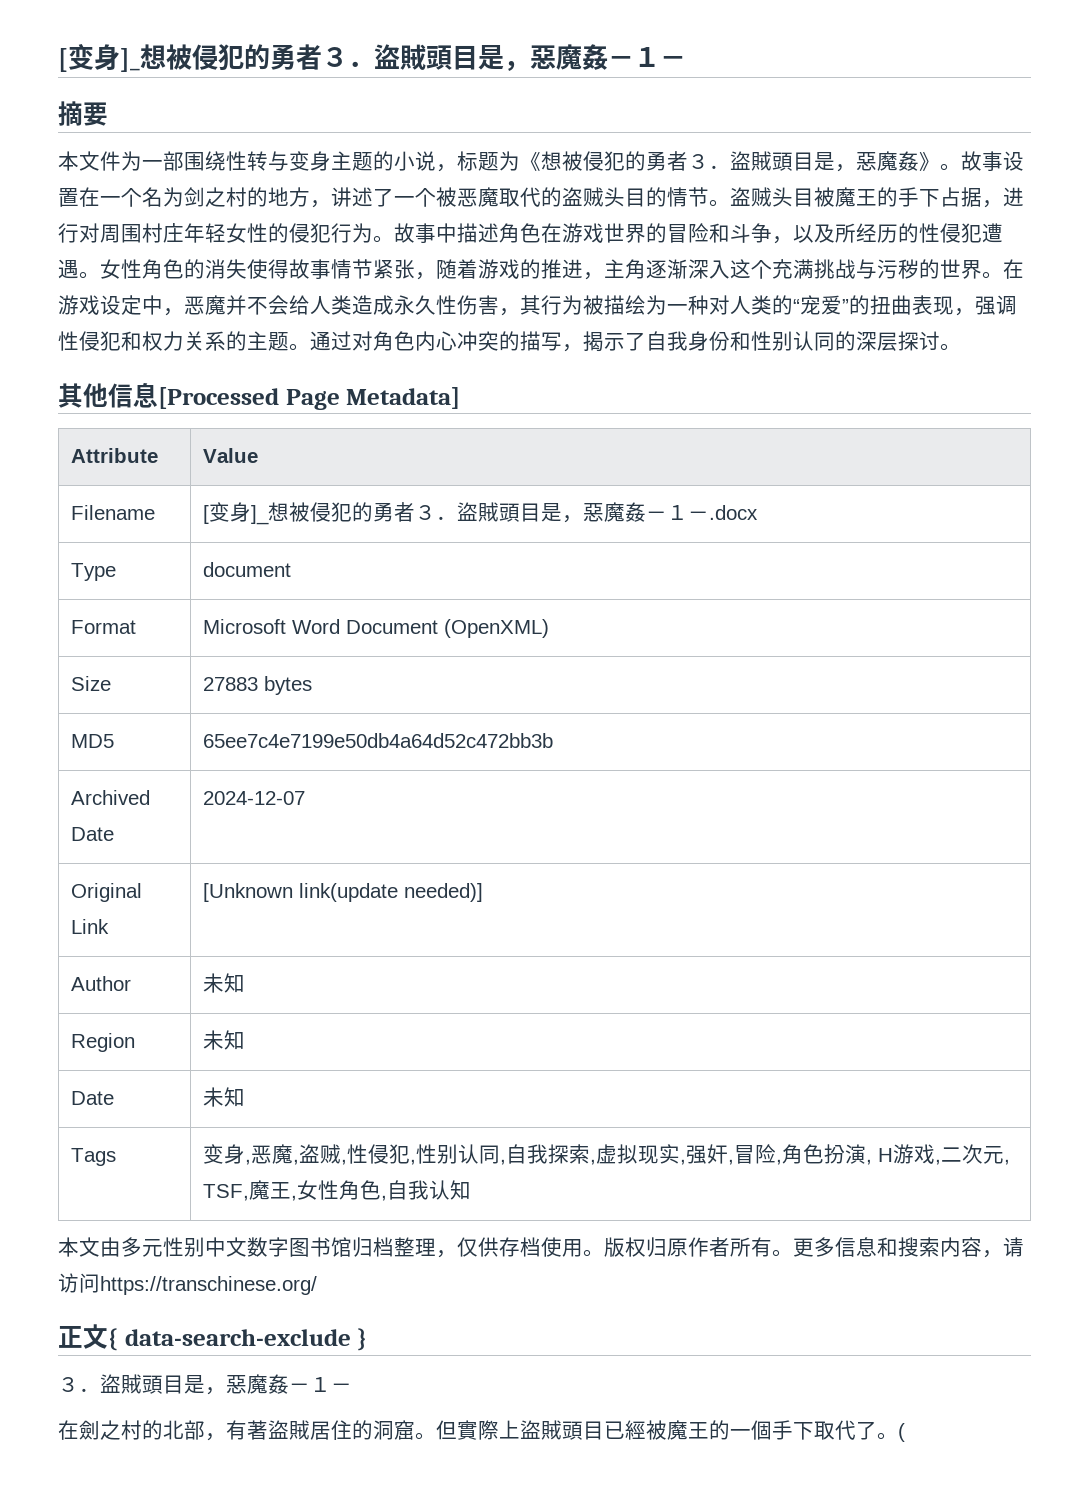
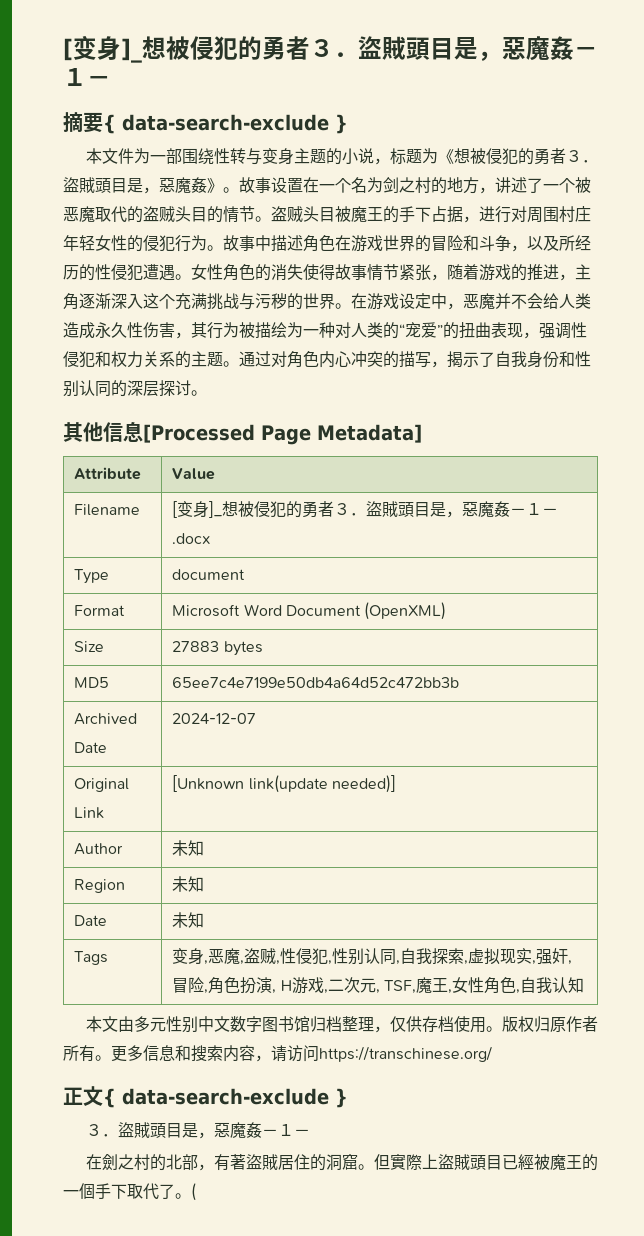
- 摘要
+ 摘要{ data-search-exclude }

